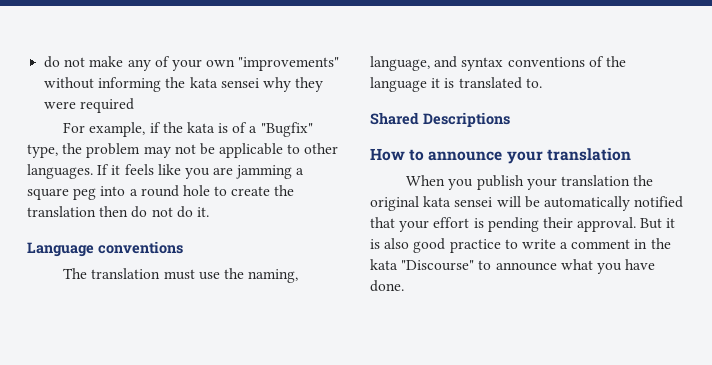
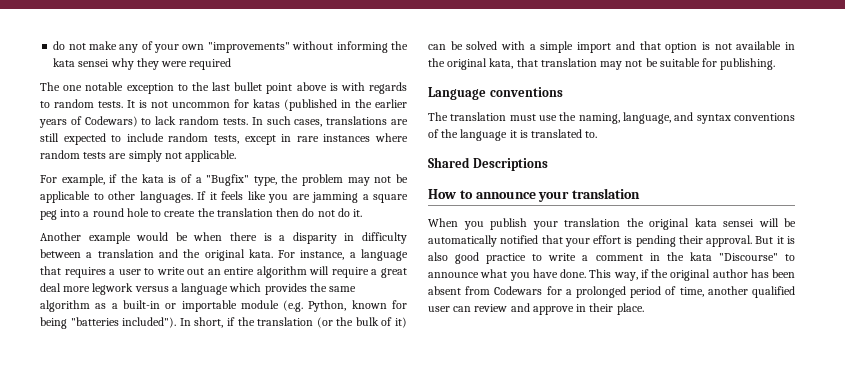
+ The one notable exception to the last bullet point above is with regards to random tests. It is not uncommon for katas (published in the earlier years of Codewars) to lack random tests. In such cases, translations are still expected to include random tests, except in rare instances where random tests are simply not applicable.
+ Another example would be when there is a disparity in difficulty between a translation and the original kata. For instance, a language that requires a user to write out an entire algorithm will require a great deal more legwork versus a language which provides the same algorithm as a built-in or importable module (e.g. Python, known for being "batteries included"). In short, if the translation (or the bulk of it) can be solved with a simple import and that option is not available in the original kata, that translation may not be suitable for publishing.
+ This way, if the original author has been absent from Codewars for a prolonged period of time, another qualified user can review and approve in their place.

